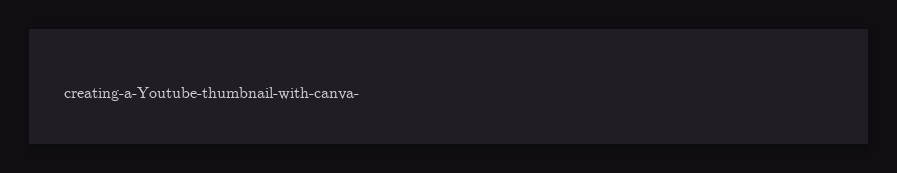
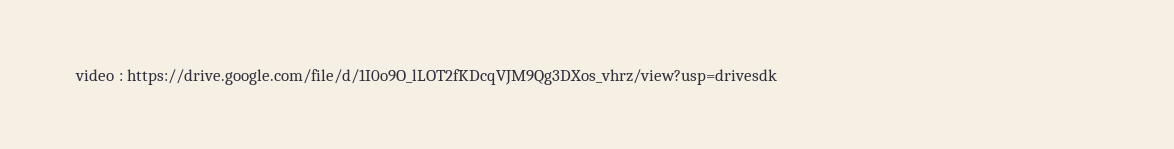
- creating-a-Youtube-thumbnail-with-canva-
+ video : https://drive.google.com/file/d/1I0o9O_lLOT2fKDcqVJM9Qg3DXos_vhrz/view?usp=drivesdk

